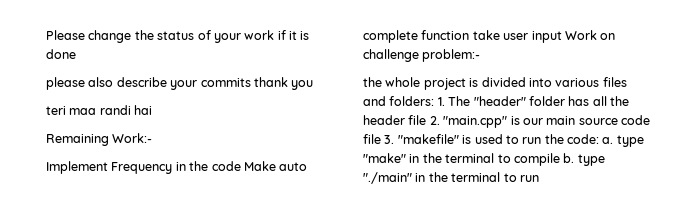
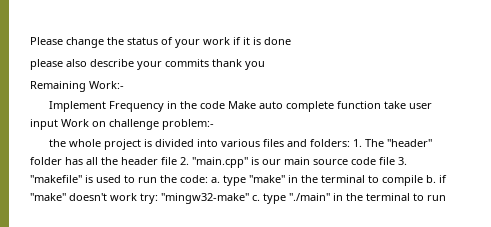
- teri maa randi hai
- the whole project is divided into various files and folders: 1. The "header" folder has all the header file 2. "main.cpp" is our main source code file 3. "makefile" is used to run the code: a. type "make" in the terminal to compile b. type "./main" in the terminal to run
+ the whole project is divided into various files and folders: 1. The "header" folder has all the header file 2. "main.cpp" is our main source code file 3. "makefile" is used to run the code: a. type "make" in the terminal to compile b. if "make" doesn't work try: "mingw32-make" c. type "./main" in the terminal to run

